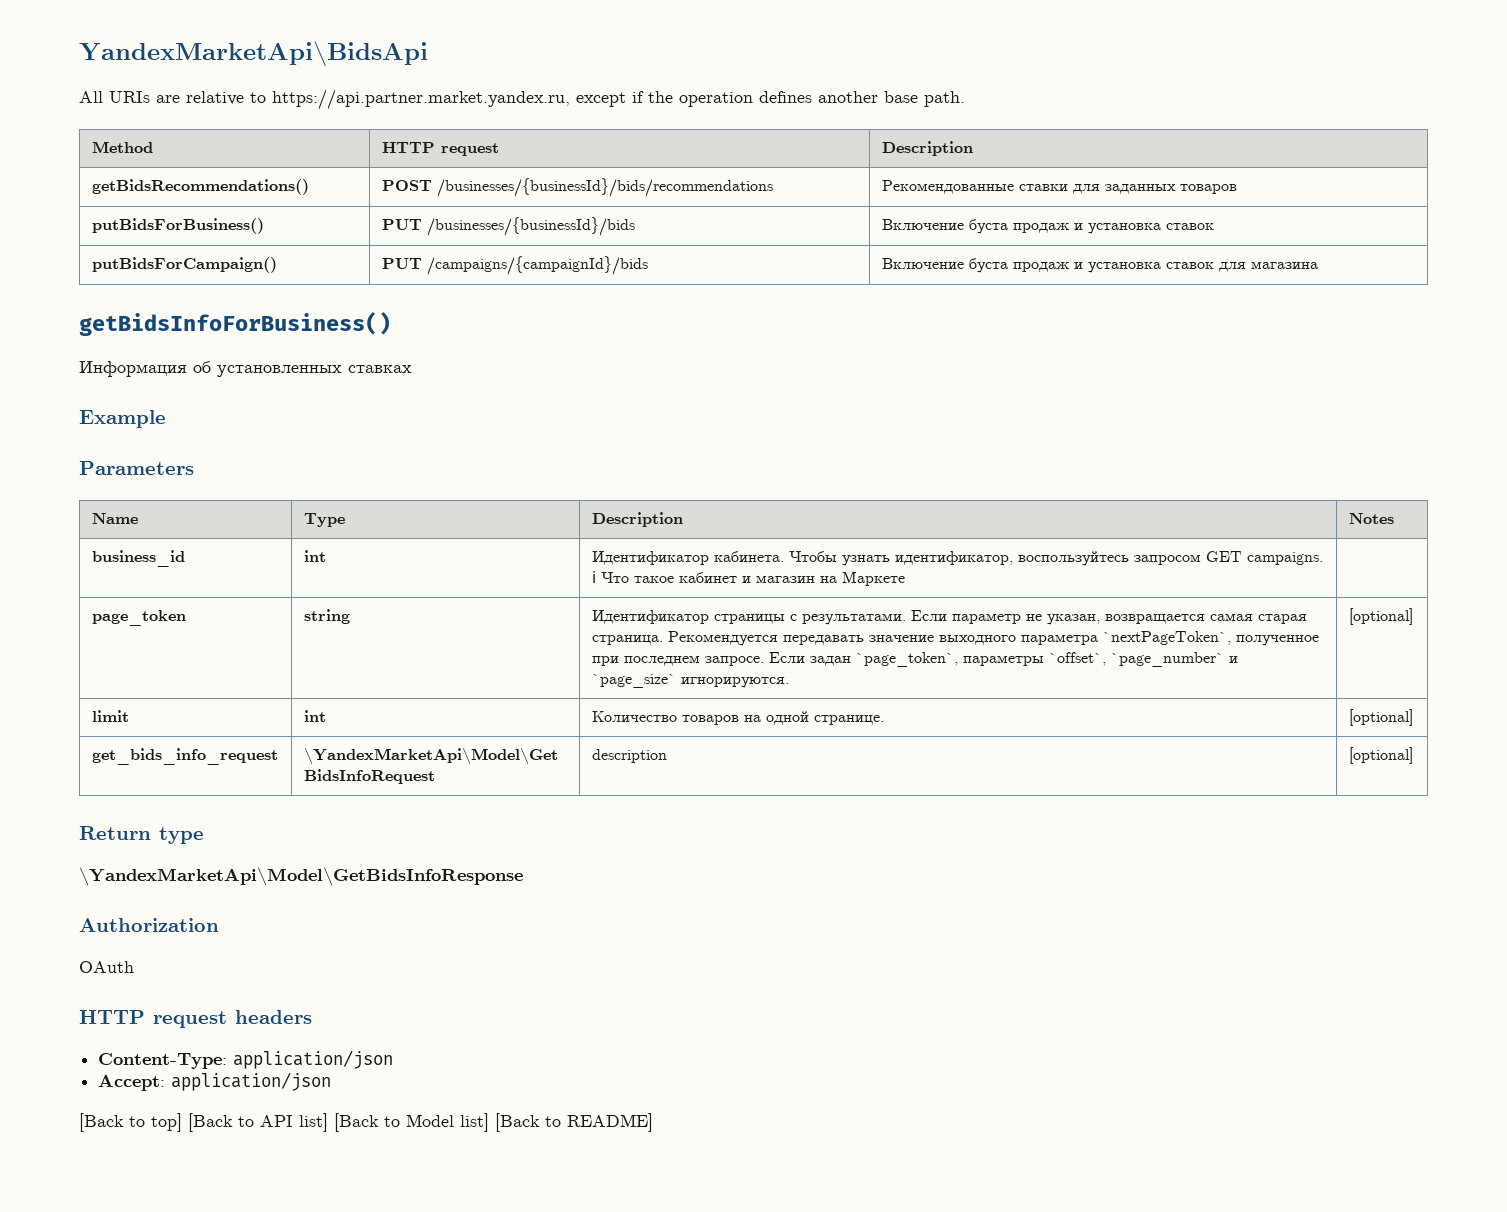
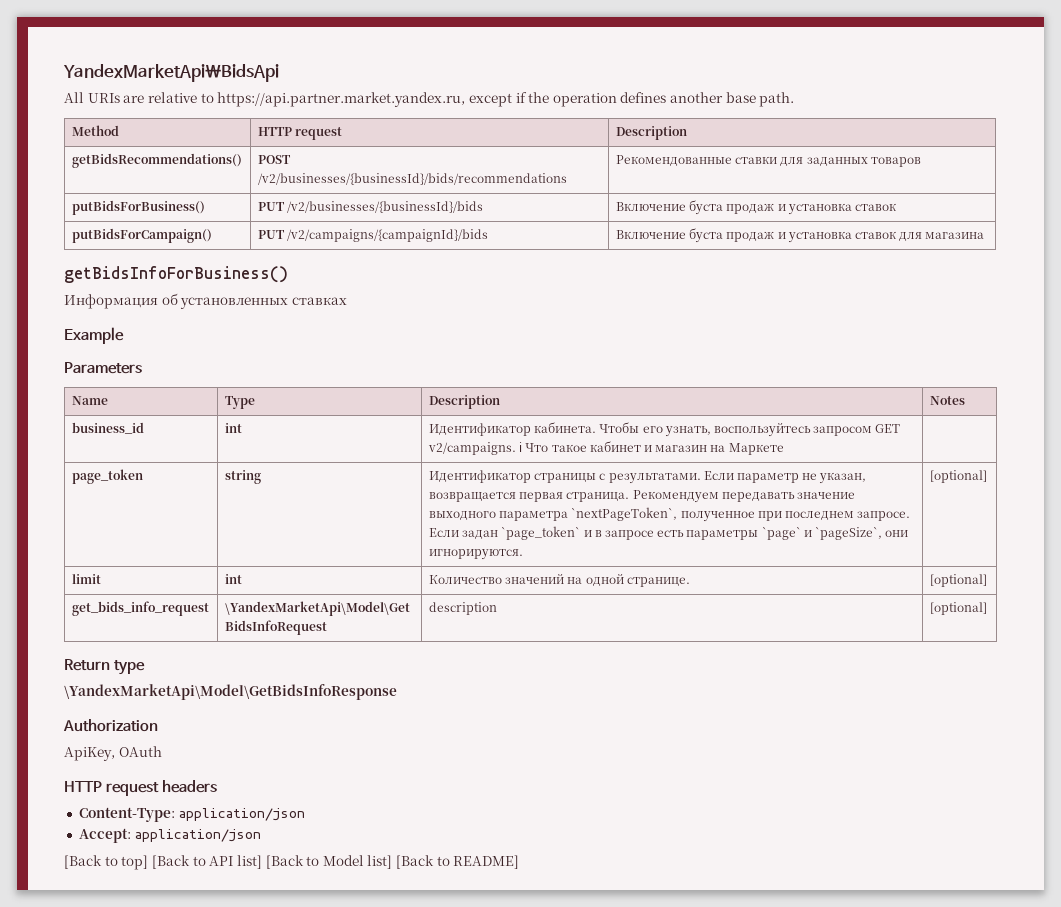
- getBidsRecommendations() | POST /businesses/{businessId}/bids/recommendations | Рекомендованные ставки для заданных товаров
+ getBidsRecommendations() | POST /v2/businesses/{businessId}/bids/recommendations | Рекомендованные ставки для заданных товаров
- putBidsForBusiness() | PUT /businesses/{businessId}/bids | Включение буста продаж и установка ставок
+ putBidsForBusiness() | PUT /v2/businesses/{businessId}/bids | Включение буста продаж и установка ставок
- putBidsForCampaign() | PUT /campaigns/{campaignId}/bids | Включение буста продаж и установка ставок для магазина
+ putBidsForCampaign() | PUT /v2/campaigns/{campaignId}/bids | Включение буста продаж и установка ставок для магазина
- business_id | int | Идентификатор кабинета. Чтобы узнать идентификатор, воспользуйтесь запросом GET campaigns. ℹ Что такое кабинет и магазин на Маркете |
+ business_id | int | Идентификатор кабинета. Чтобы его узнать, воспользуйтесь запросом GET v2/campaigns. ℹ Что такое кабинет и магазин на Маркете |
- page_token | string | Идентификатор страницы c результатами. Если параметр не указан, возвращается самая старая страница. Рекомендуется передавать значение выходного параметра `nextPageToken`, полученное при последнем запросе. Если задан `page_token`, параметры `offset`, `page_number` и `page_size` игнорируются. | [optional]
+ page_token | string | Идентификатор страницы c результатами. Если параметр не указан, возвращается первая страница. Рекомендуем передавать значение выходного параметра `nextPageToken`, полученное при последнем запросе. Если задан `page_token` и в запросе есть параметры `page` и `pageSize`, они игнорируются. | [optional]
- limit | int | Количество товаров на одной странице. | [optional]
+ limit | int | Количество значений на одной странице. | [optional]
- OAuth
+ ApiKey, OAuth

